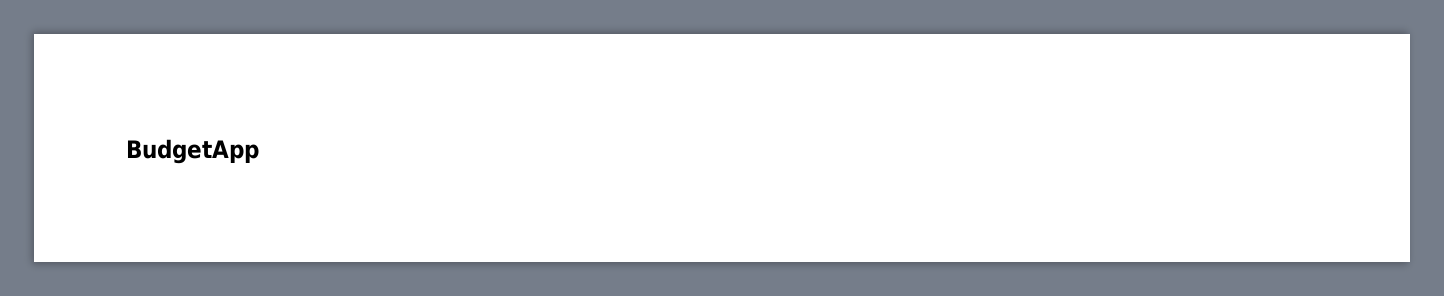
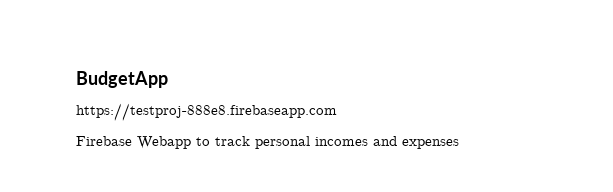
+ https://testproj-888e8.firebaseapp.com
+ Firebase Webapp to track personal incomes and expenses

